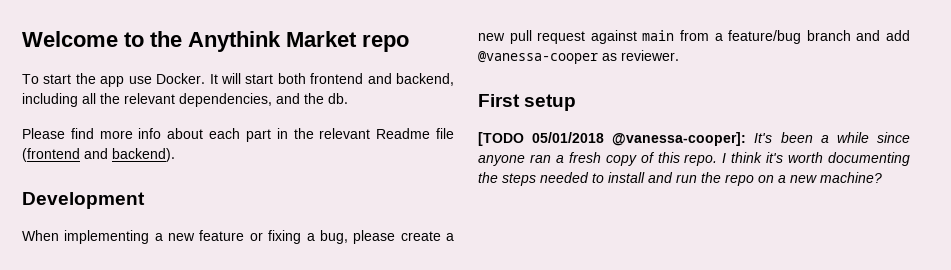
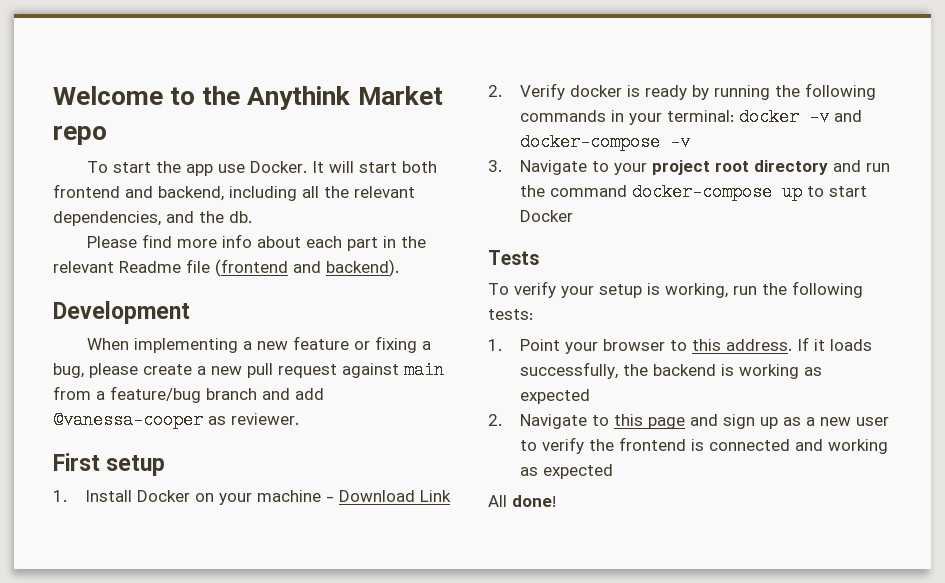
- [TODO 05/01/2018 @vanessa-cooper]: It's been a while since anyone ran a fresh copy of this repo. I think it's worth documenting the steps needed to install and run the repo on a new machine?
+ 1. Install Docker on your machine - Download Link
+ 2. Verify docker is ready by running the following commands in your terminal: docker -v and docker-compose -v
+ 3. Navigate to your project root directory and run the command docker-compose up to start Docker
+ Tests
+ To verify your setup is working, run the following tests:
+ 1. Point your browser to this address. If it loads successfully, the backend is working as expected
+ 2. Navigate to this page and sign up as a new user to verify the frontend is connected and working as expected
+ All done!

